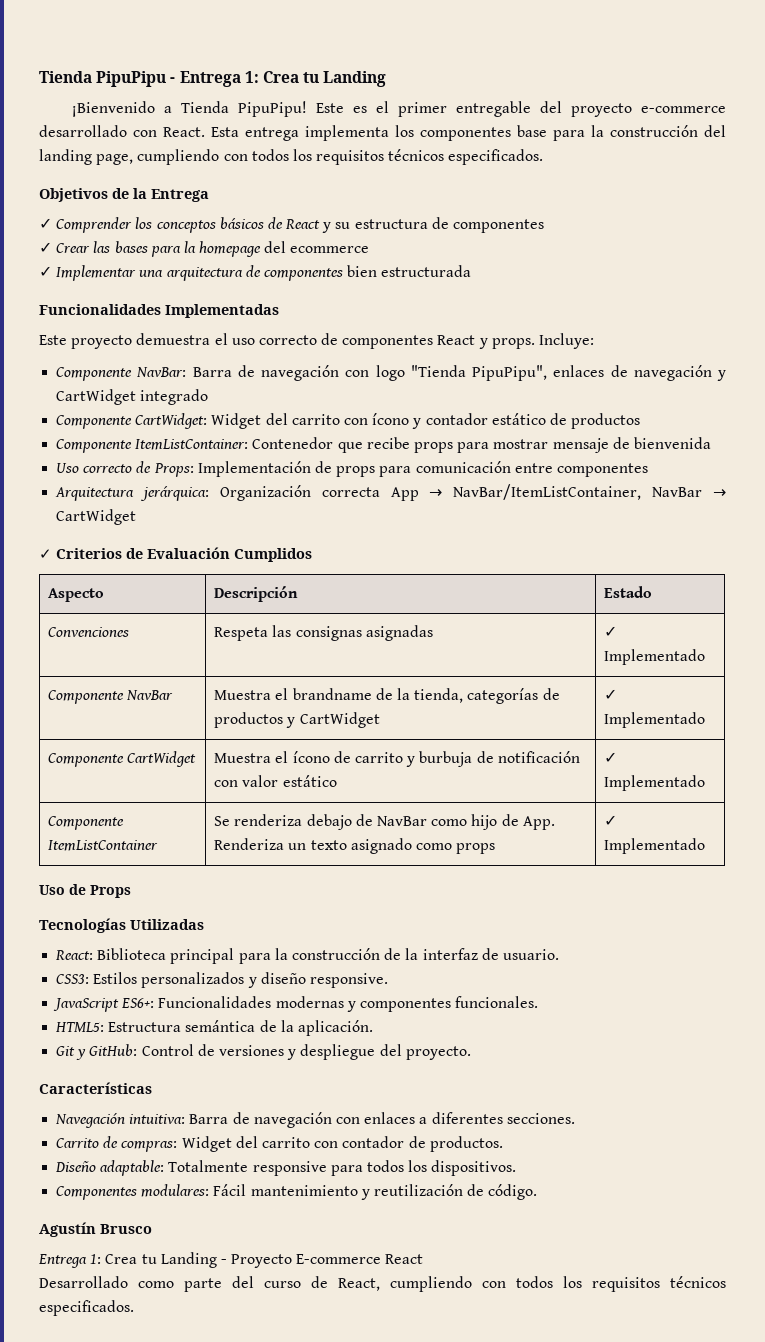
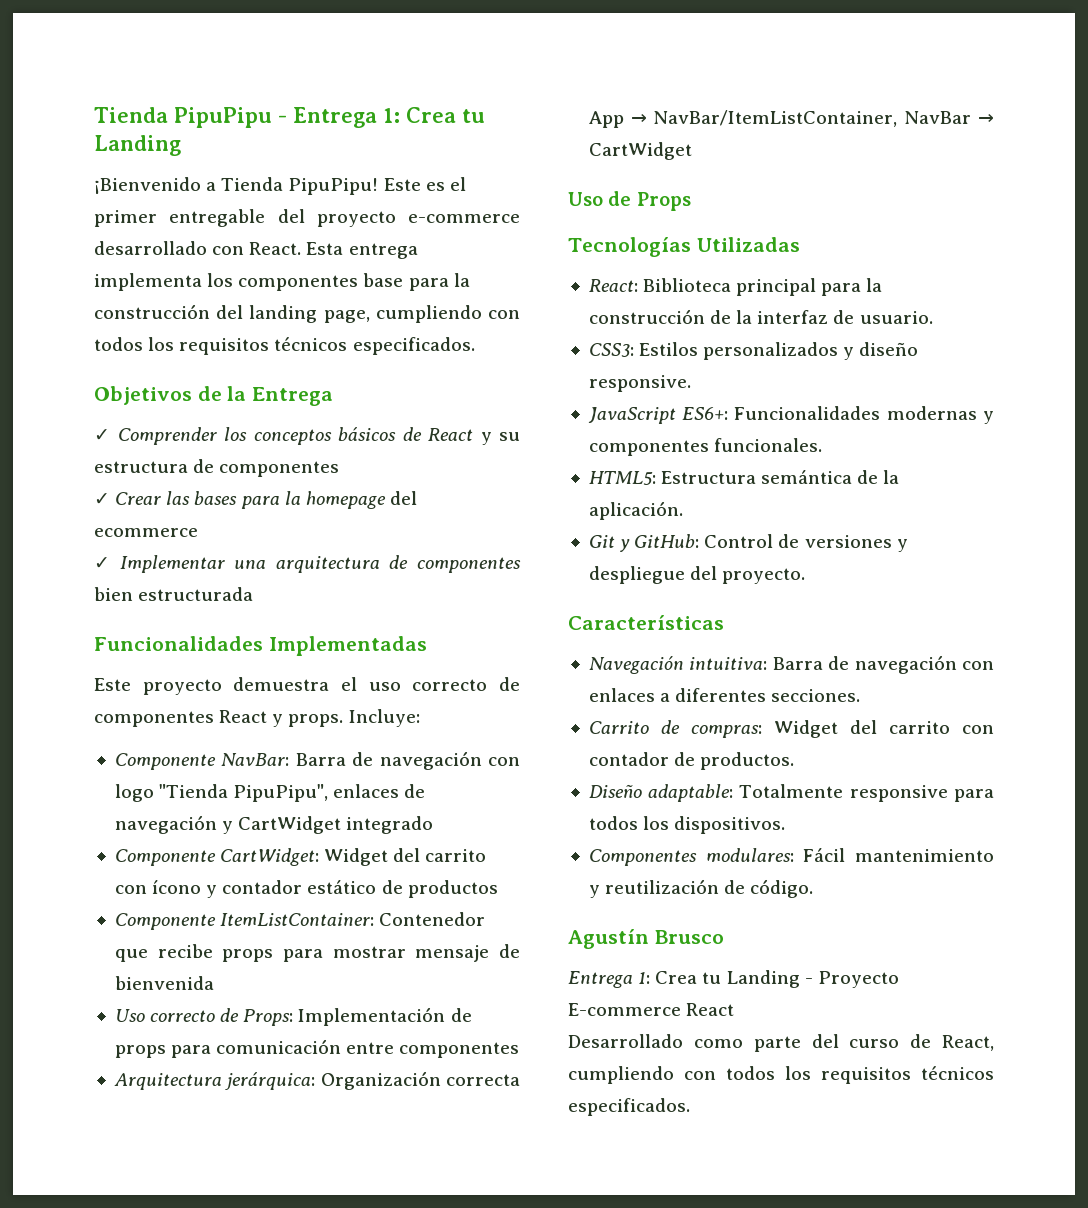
- ✓ Criterios de Evaluación Cumplidos
- Aspecto | Descripción | Estado
- Convenciones | Respeta las consignas asignadas | ✓ Implementado
- Componente NavBar | Muestra el brandname de la tienda, categorías de productos y CartWidget | ✓ Implementado
- Componente CartWidget | Muestra el ícono de carrito y burbuja de notificación con valor estático | ✓ Implementado
- Componente ItemListContainer | Se renderiza debajo de NavBar como hijo de App. Renderiza un texto asignado como props | ✓ Implementado

